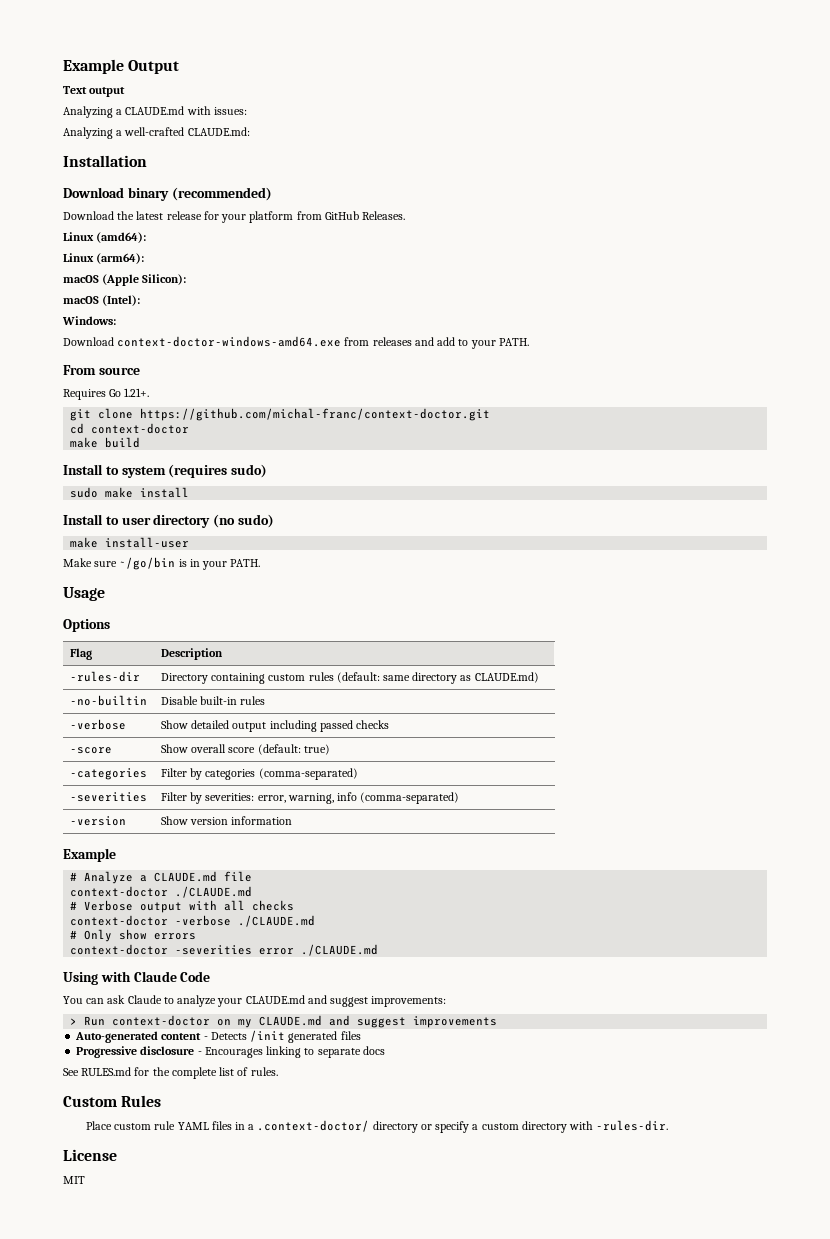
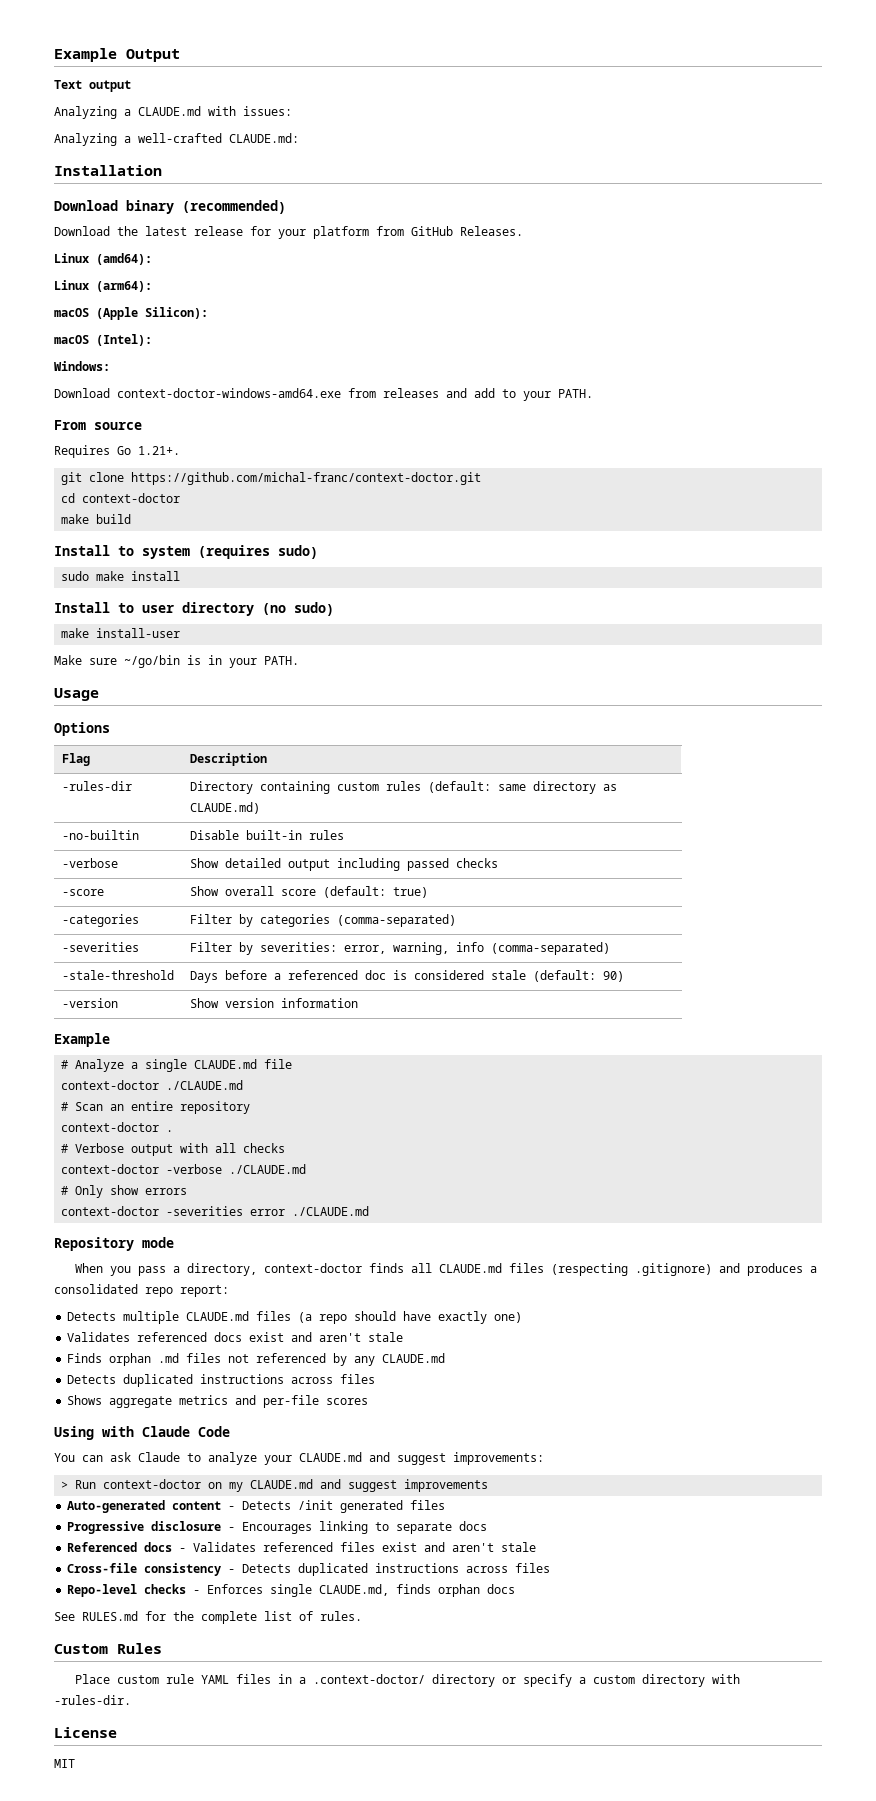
+ -stale-threshold | Days before a referenced doc is considered stale (default: 90)
- # Analyze a CLAUDE.md file
+ # Analyze a single CLAUDE.md file
+ # Scan an entire repository
+ context-doctor .
+ Repository mode
+ When you pass a directory, context-doctor finds all CLAUDE.md files (respecting .gitignore) and produces a consolidated repo report:
+ Detects multiple CLAUDE.md files (a repo should have exactly one)
+ Validates referenced docs exist and aren't stale
+ Finds orphan .md files not referenced by any CLAUDE.md
+ Detects duplicated instructions across files
+ Shows aggregate metrics and per-file scores
+ Referenced docs - Validates referenced files exist and aren't stale
+ Cross-file consistency - Detects duplicated instructions across files
+ Repo-level checks - Enforces single CLAUDE.md, finds orphan docs

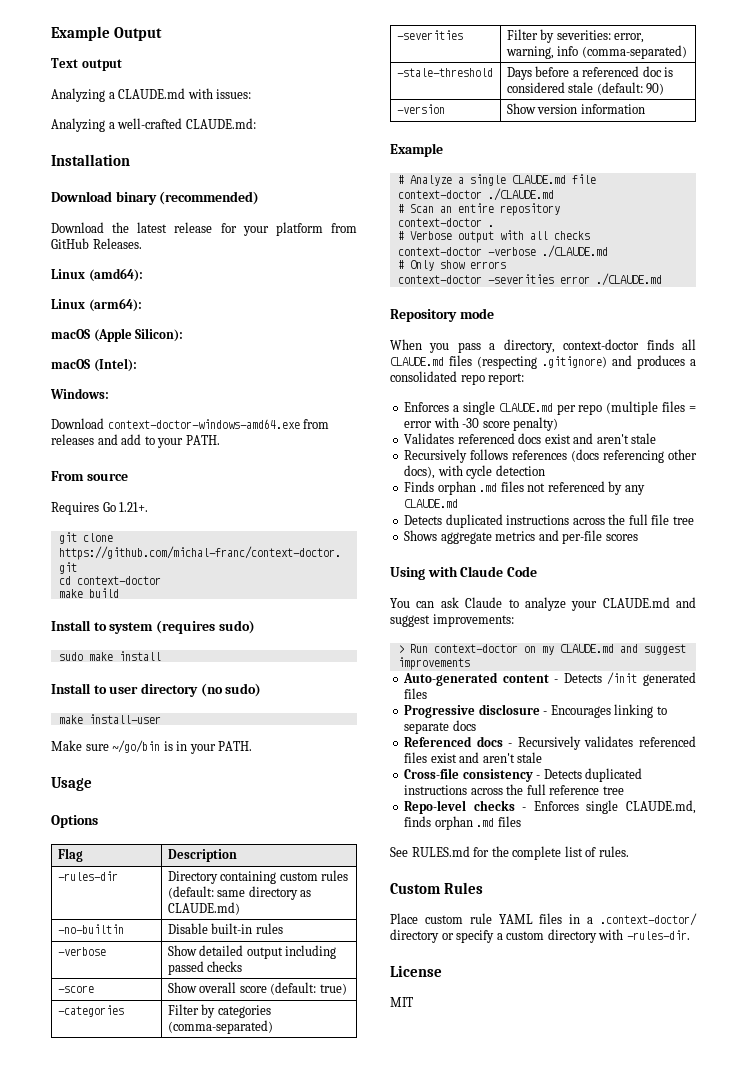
- Detects multiple CLAUDE.md files (a repo should have exactly one)
+ Enforces a single CLAUDE.md per repo (multiple files = error with -30 score penalty)
+ Recursively follows references (docs referencing other docs), with cycle detection
  Finds orphan .md files not referenced by any CLAUDE.md
- Detects duplicated instructions across files
+ Detects duplicated instructions across the full file tree
- Referenced docs - Validates referenced files exist and aren't stale
+ Referenced docs - Recursively validates referenced files exist and aren't stale
- Cross-file consistency - Detects duplicated instructions across files
+ Cross-file consistency - Detects duplicated instructions across the full reference tree
- Repo-level checks - Enforces single CLAUDE.md, finds orphan docs
+ Repo-level checks - Enforces single CLAUDE.md, finds orphan .md files

